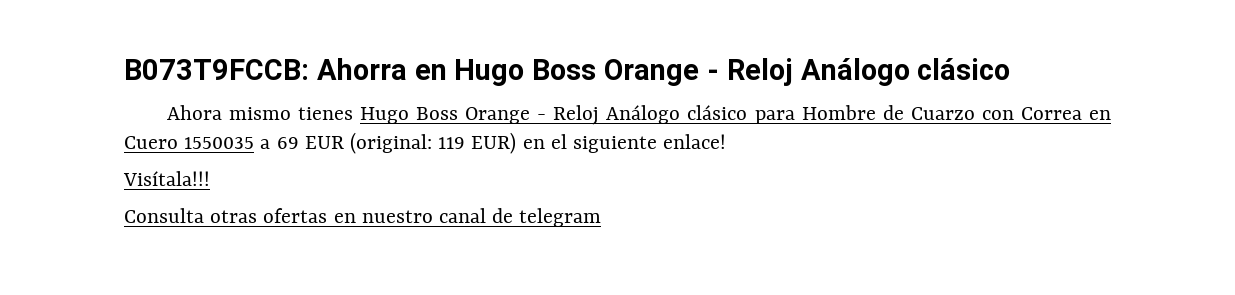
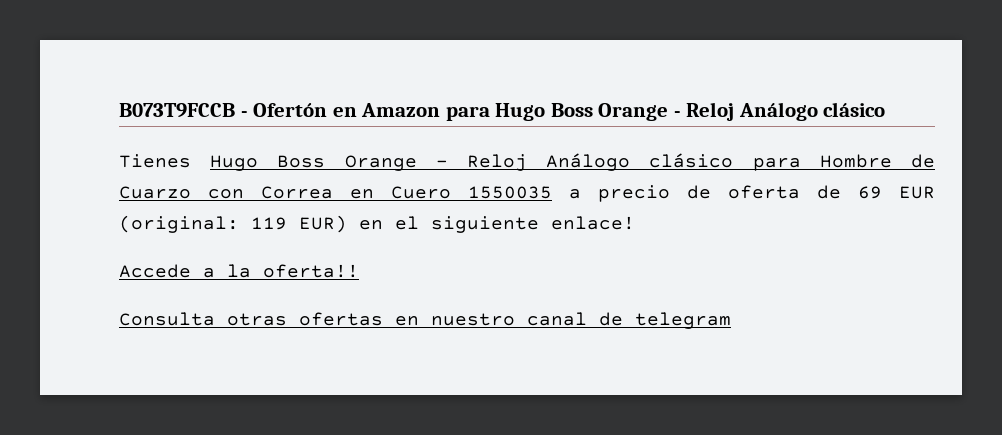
- B073T9FCCB: Ahorra en Hugo Boss Orange - Reloj Análogo clásico
+ B073T9FCCB - Ofertón en Amazon para Hugo Boss Orange - Reloj Análogo clásico
- Ahora mismo tienes Hugo Boss Orange - Reloj Análogo clásico para Hombre de Cuarzo con Correa en Cuero 1550035 a 69 EUR (original: 119 EUR) en el siguiente enlace!
+ Tienes Hugo Boss Orange - Reloj Análogo clásico para Hombre de Cuarzo con Correa en Cuero 1550035 a precio de oferta de 69 EUR (original: 119 EUR) en el siguiente enlace!
- Visítala!!!
+ Accede a la oferta!!

